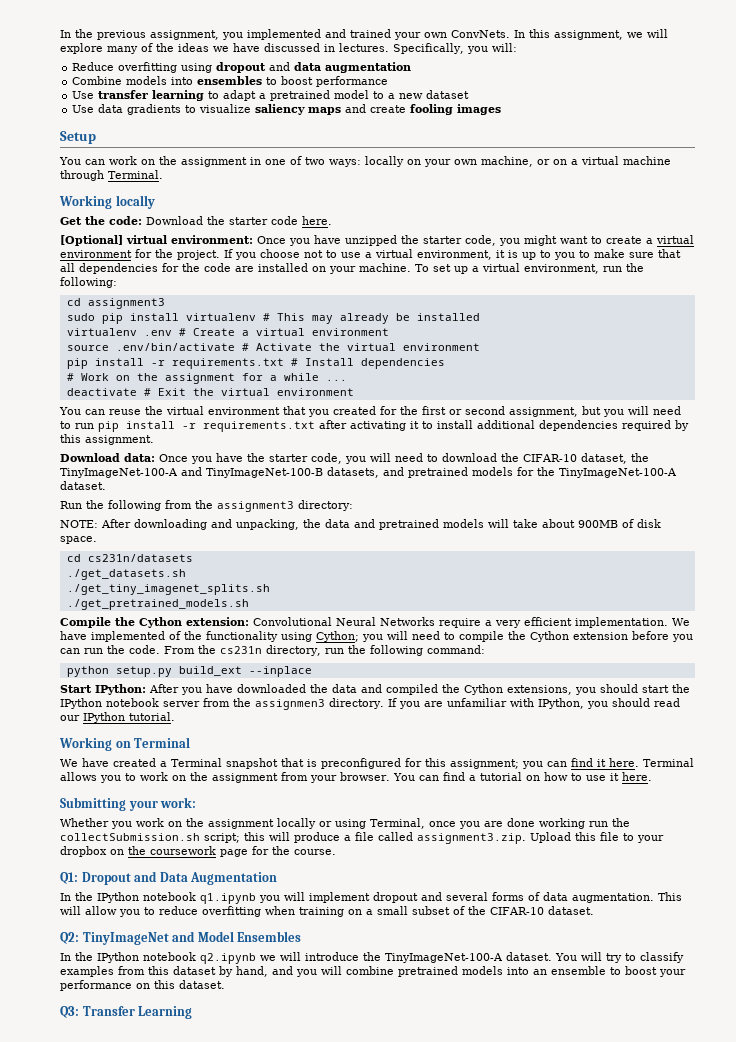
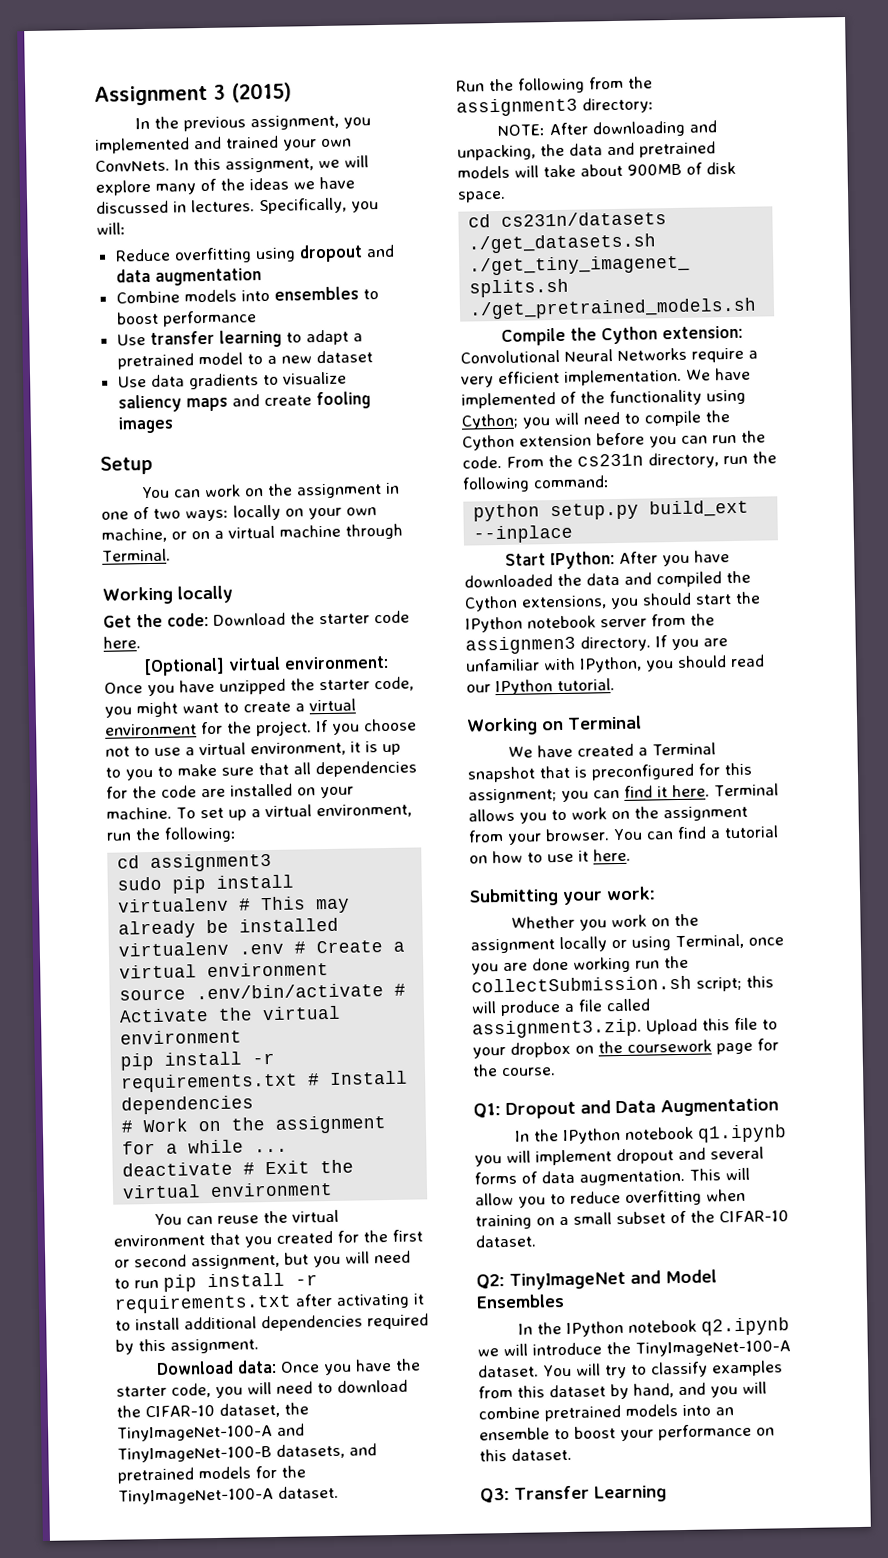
+ Assignment 3 (2015)

